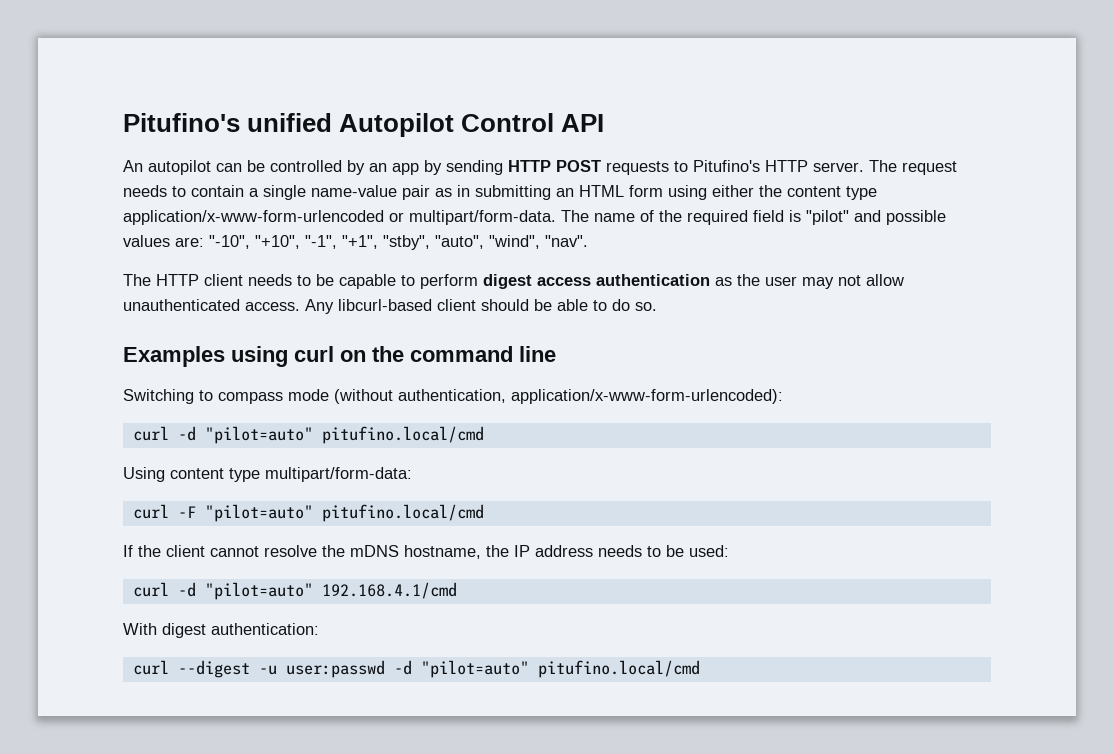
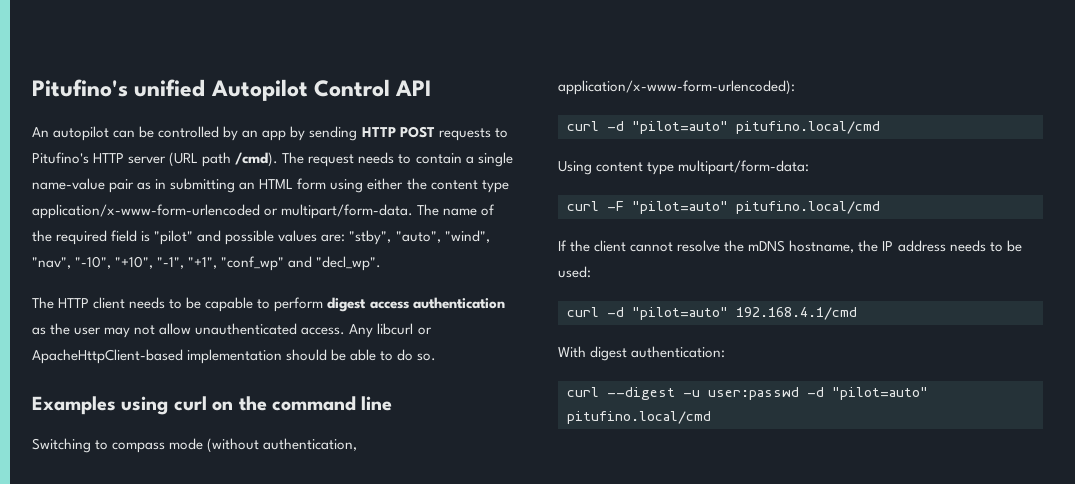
- An autopilot can be controlled by an app by sending HTTP POST requests to Pitufino's HTTP server.
+ An autopilot can be controlled by an app by sending HTTP POST requests to Pitufino's HTTP server (URL path /cmd).
- The name of the required field is "pilot" and possible values are: "-10", "+10", "-1", "+1", "stby", "auto", "wind", "nav".
+ The name of the required field is "pilot" and possible values are: "stby", "auto", "wind", "nav", "-10", "+10", "-1", "+1", "conf_wp" and "decl_wp".
- Any libcurl-based client should be able to do so.
+ Any libcurl or ApacheHttpClient-based implementation should be able to do so.

